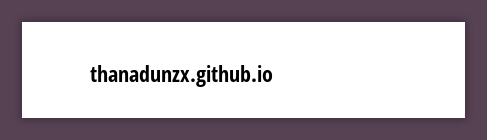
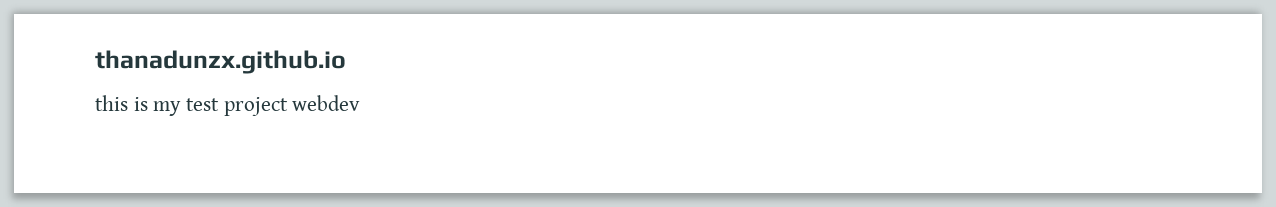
+ this is my test project webdev

